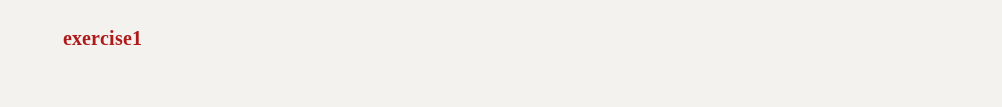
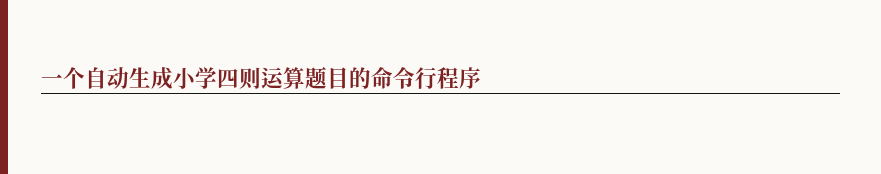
- exercise1
+ 一个自动生成小学四则运算题目的命令行程序

